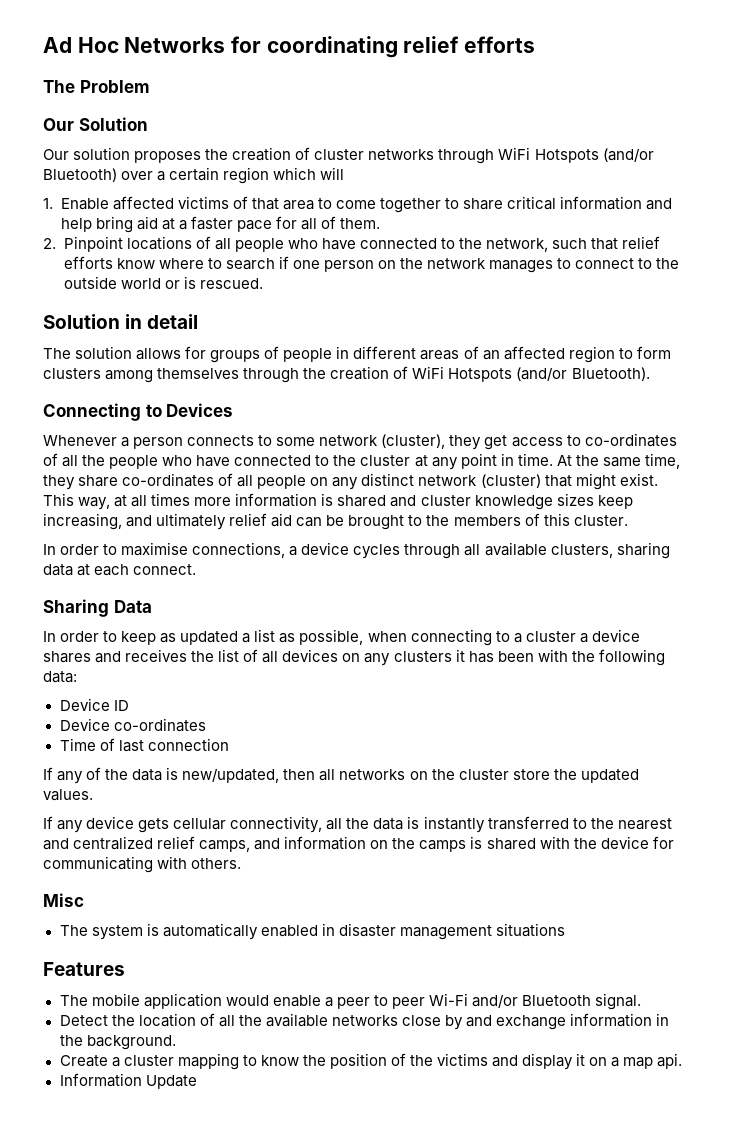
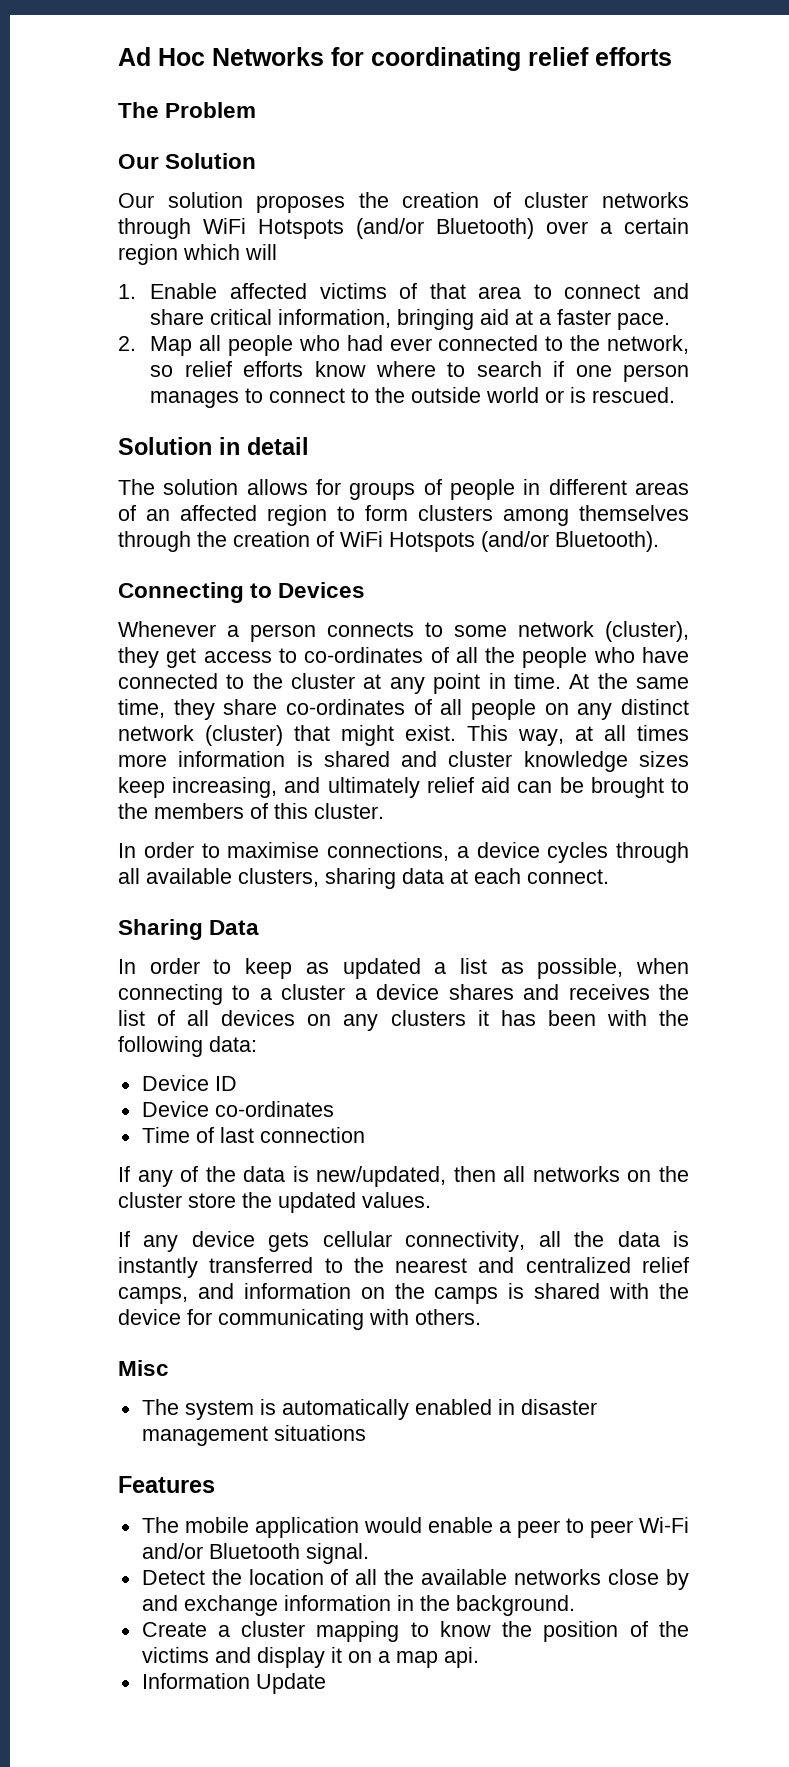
- 1. Enable affected victims of that area to come together to share critical information and help bring aid at a faster pace for all of them.
- 2. Pinpoint locations of all people who have connected to the network, such that relief efforts know where to search if one person on the network manages to connect to the outside world or is rescued.
+ 1. Enable affected victims of that area to connect and share critical information, bringing aid at a faster pace.
+ 2. Map all people who had ever connected to the network, so relief efforts know where to search if one person manages to connect to the outside world or is rescued.

